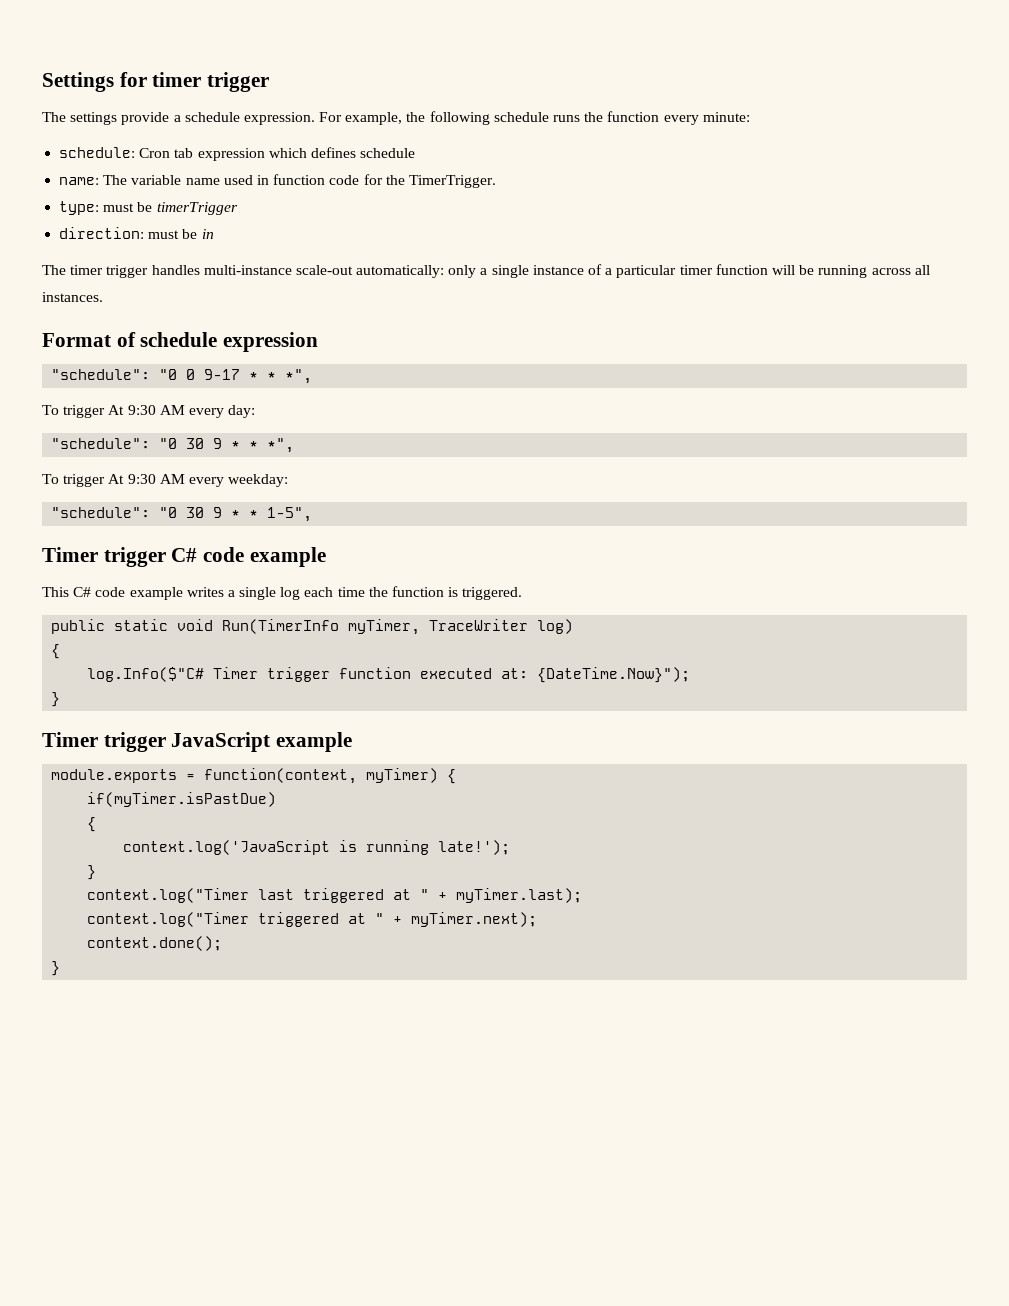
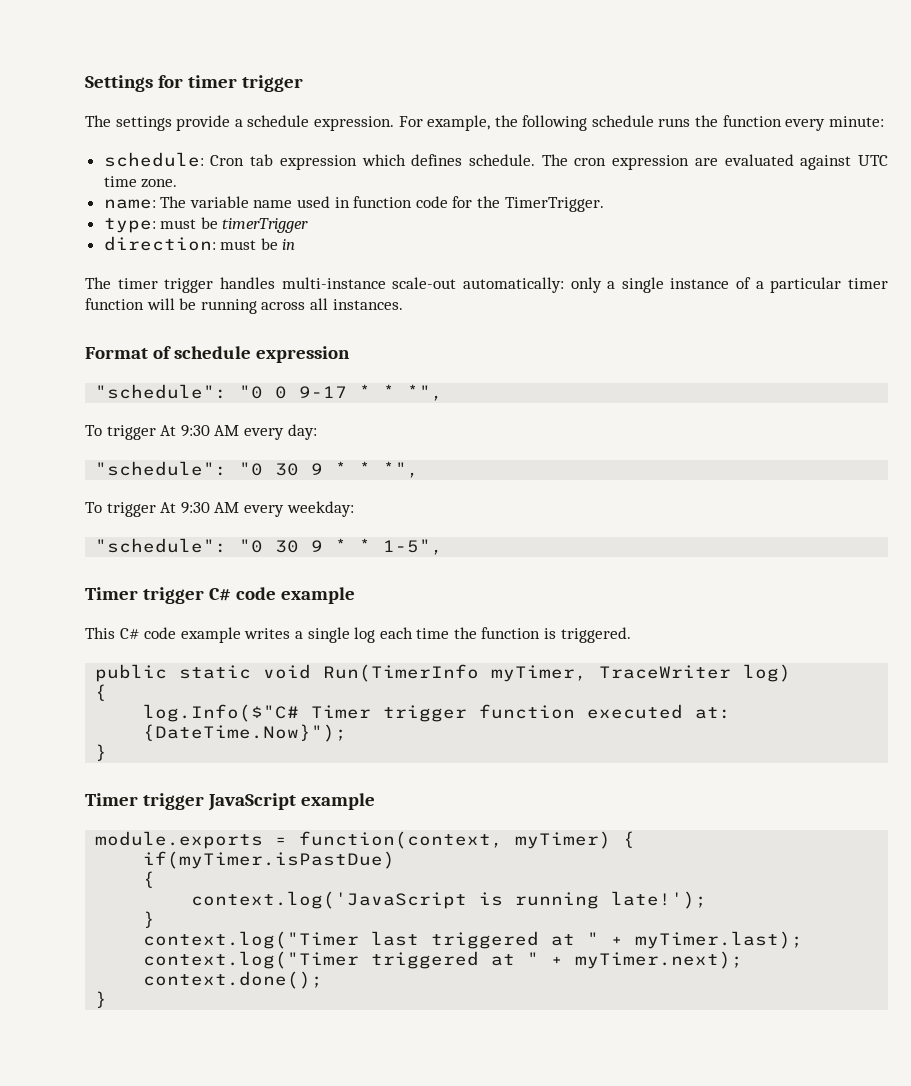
- schedule: Cron tab expression which defines schedule
+ schedule: Cron tab expression which defines schedule. The cron expression are evaluated against UTC time zone.

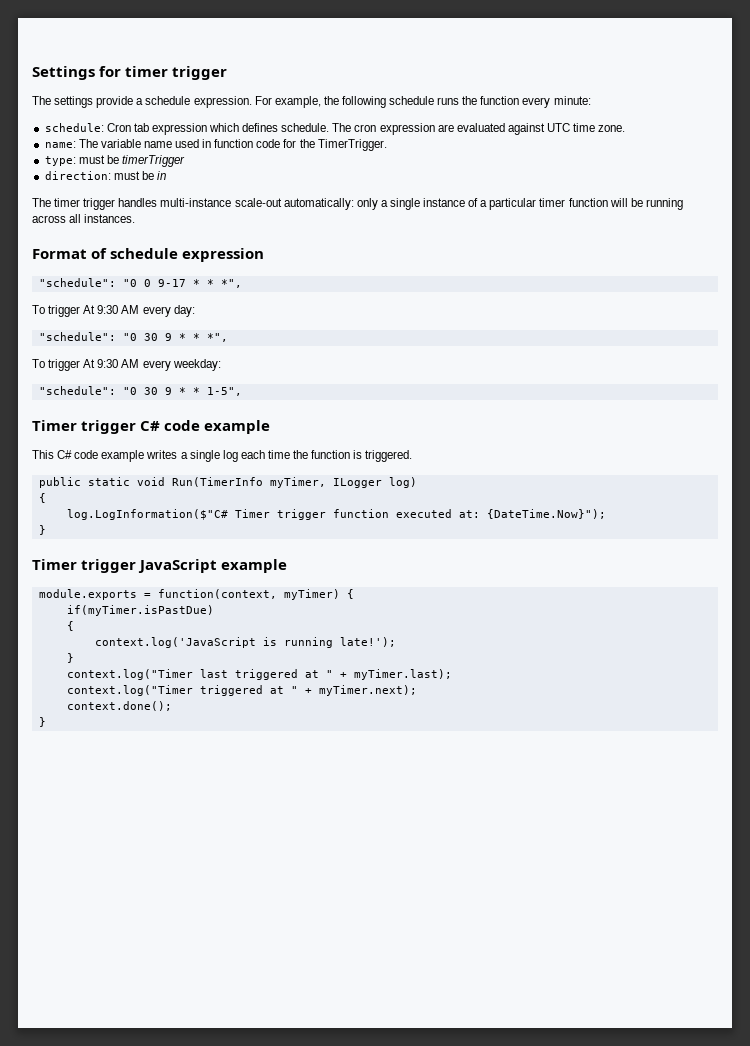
- public static void Run(TimerInfo myTimer, TraceWriter log)
+ public static void Run(TimerInfo myTimer, ILogger log)
- log.Info($"C# Timer trigger function executed at: {DateTime.Now}");
+ log.LogInformation($"C# Timer trigger function executed at: {DateTime.Now}");

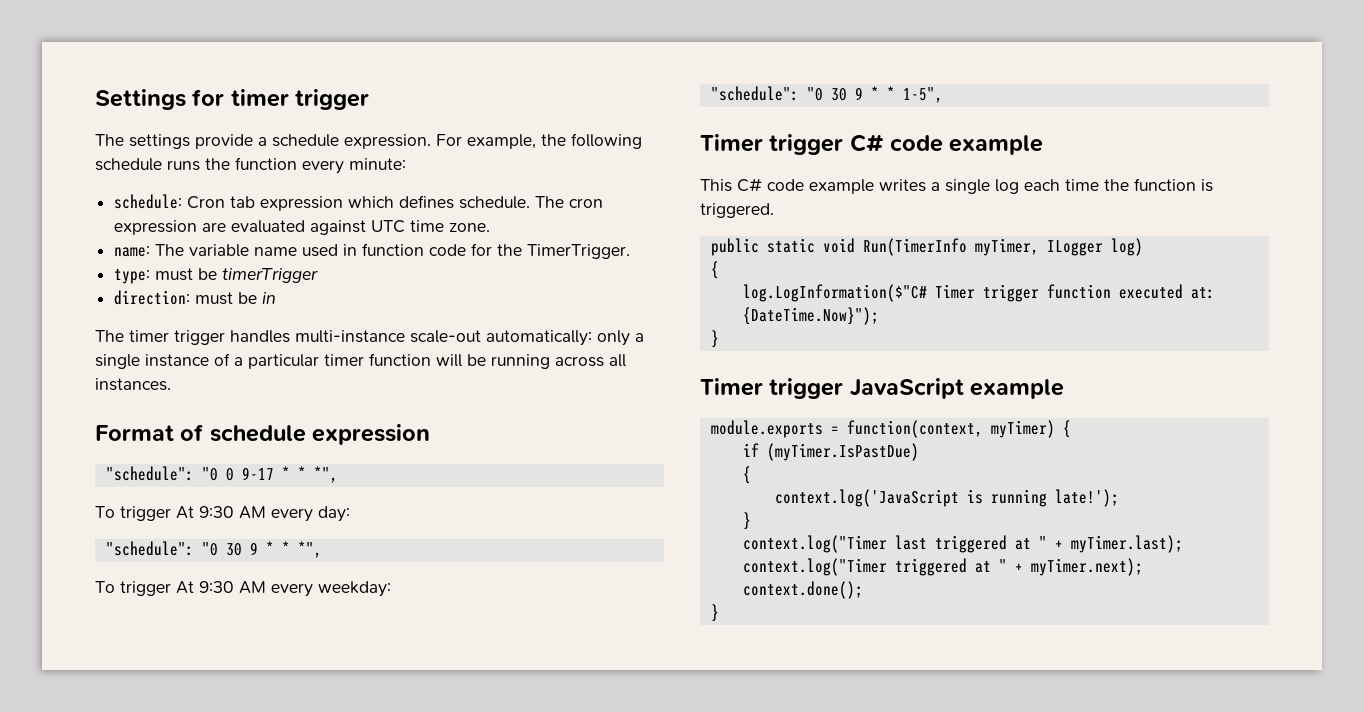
- if(myTimer.isPastDue)
+ if (myTimer.IsPastDue)

